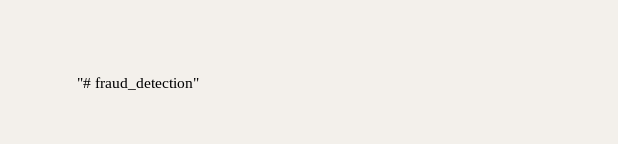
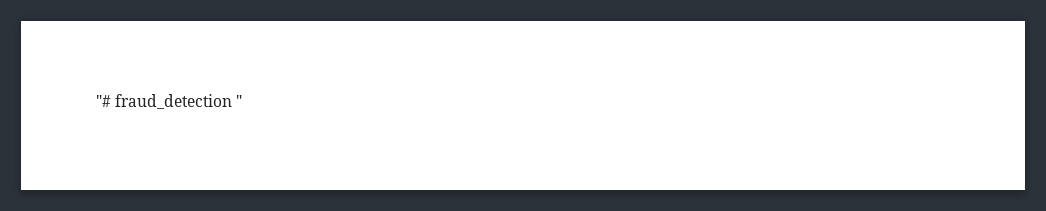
- "# fraud_detection"
+ "# fraud_detection "

